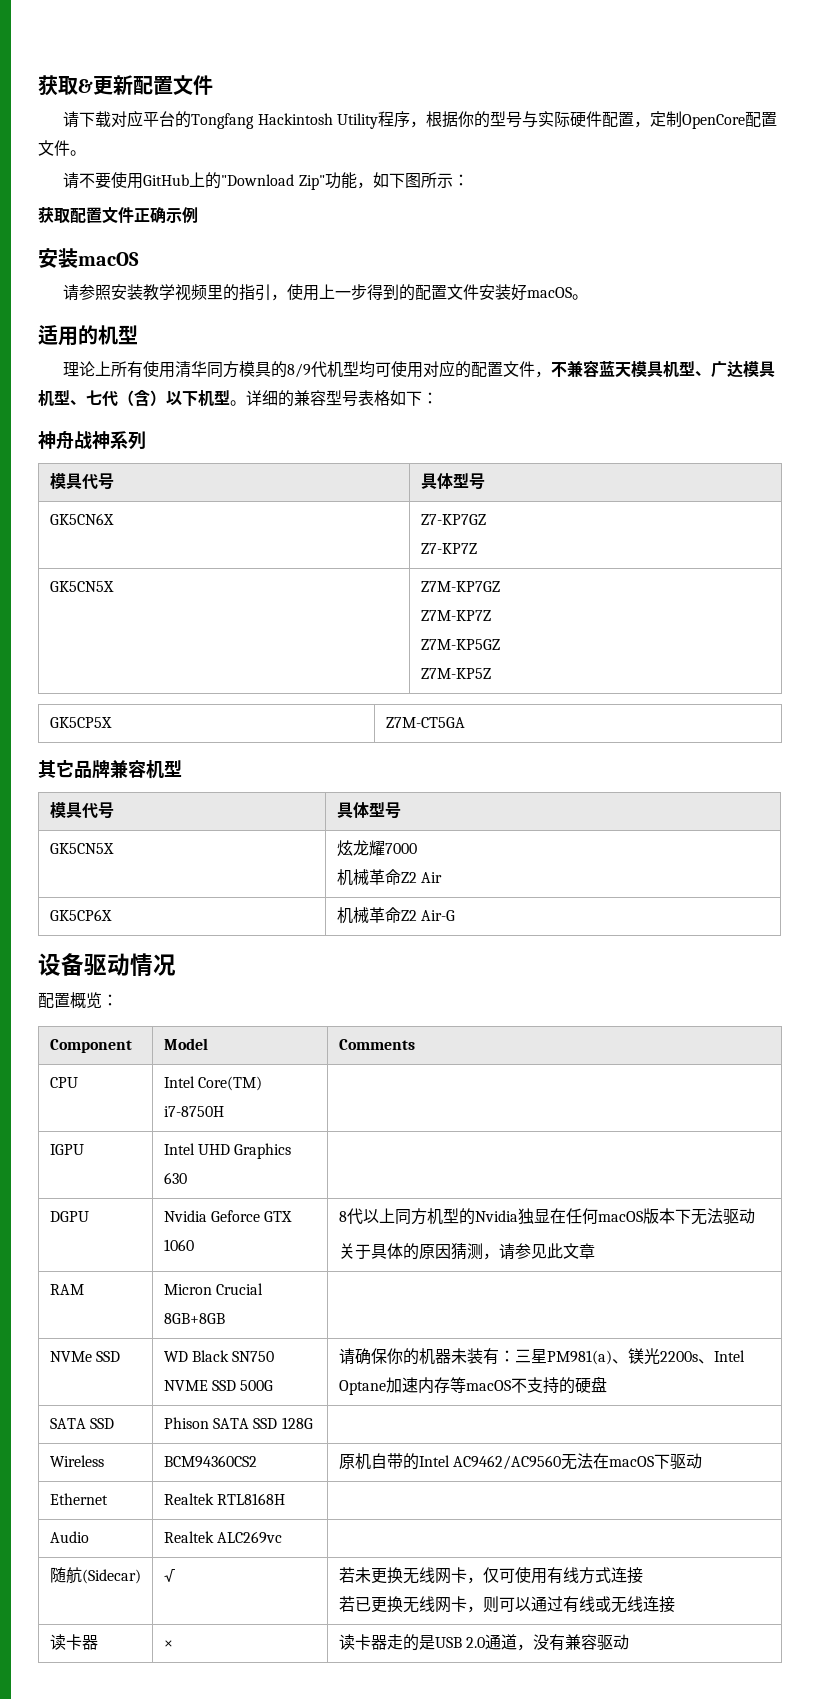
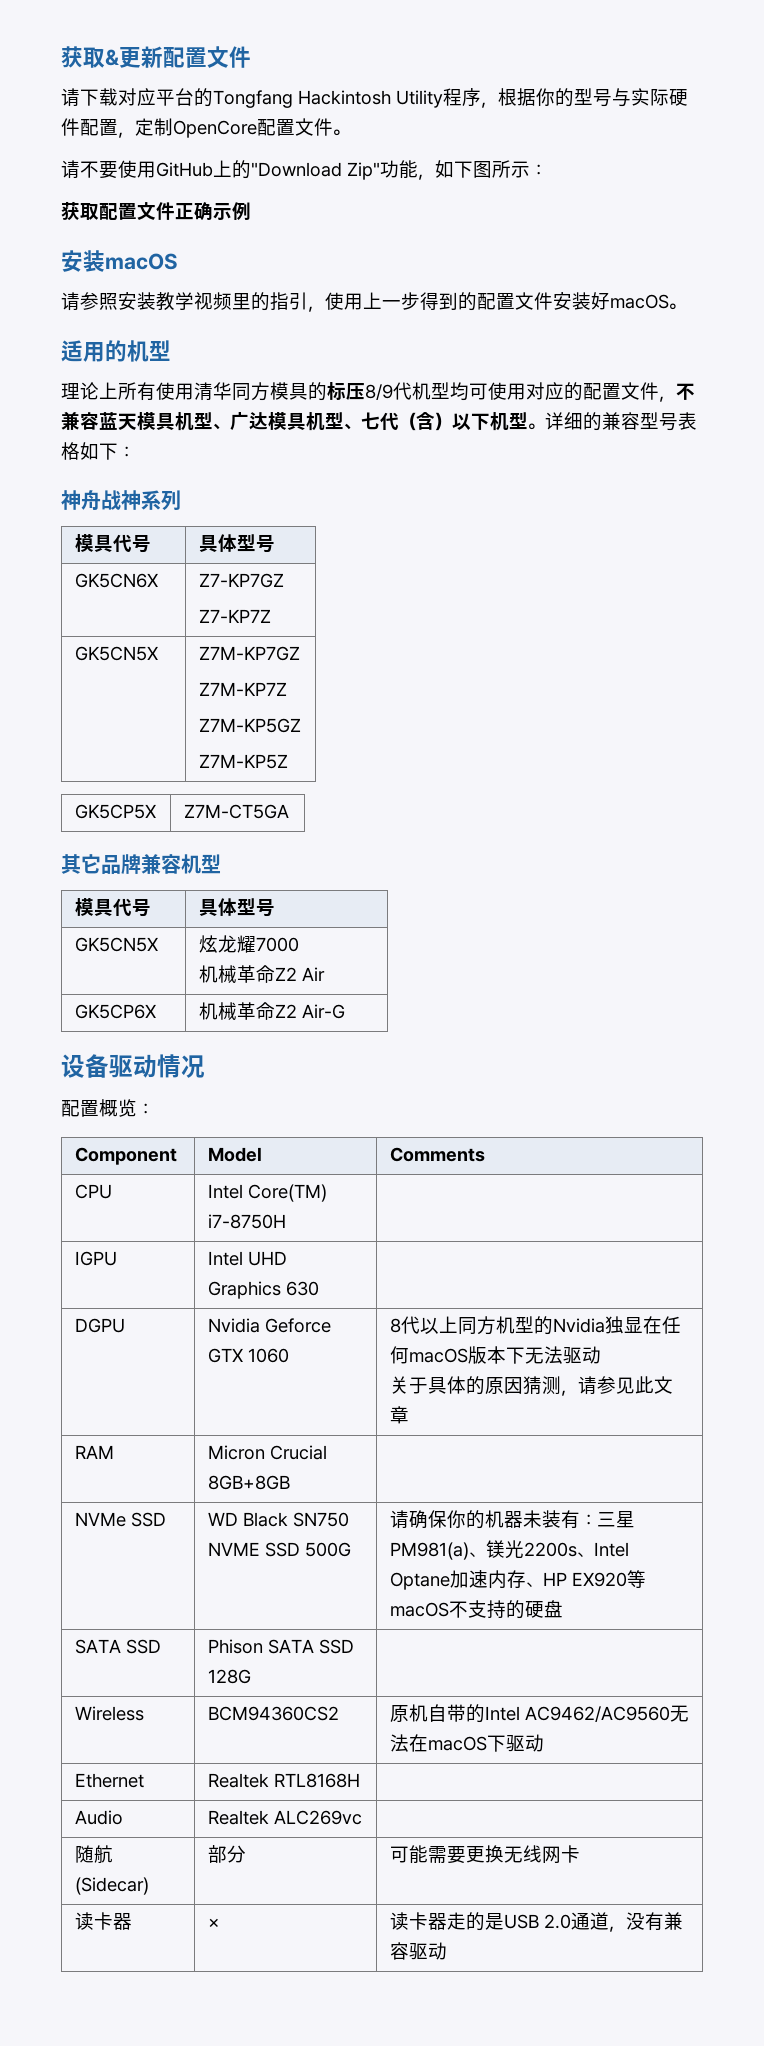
- 理论上所有使用清华同方模具的8/9代机型均可使用对应的配置文件，不兼容蓝天模具机型、广达模具机型、七代（含）以下机型。
+ 理论上所有使用清华同方模具的标压8/9代机型均可使用对应的配置文件，不兼容蓝天模具机型、广达模具机型、七代（含）以下机型。
- NVMe SSD | WD Black SN750 NVME SSD 500G | 请确保你的机器未装有：三星PM981(a)、镁光2200s、Intel Optane加速内存等macOS不支持的硬盘
+ NVMe SSD | WD Black SN750 NVME SSD 500G | 请确保你的机器未装有：三星PM981(a)、镁光2200s、Intel Optane加速内存、HP EX920等macOS不支持的硬盘
- 随航(Sidecar) | √ | 若未更换无线网卡，仅可使用有线方式连接
- 若已更换无线网卡，则可以通过有线或无线连接
+ 随航(Sidecar) | 部分 | 可能需要更换无线网卡

